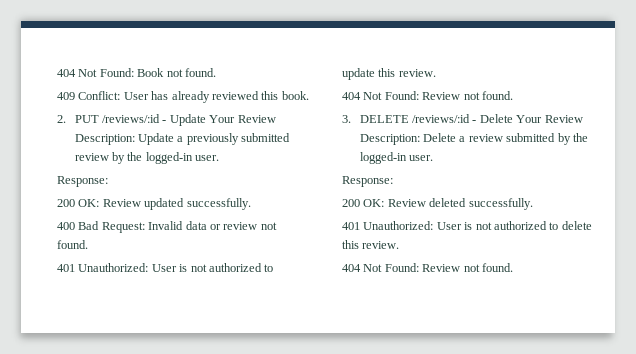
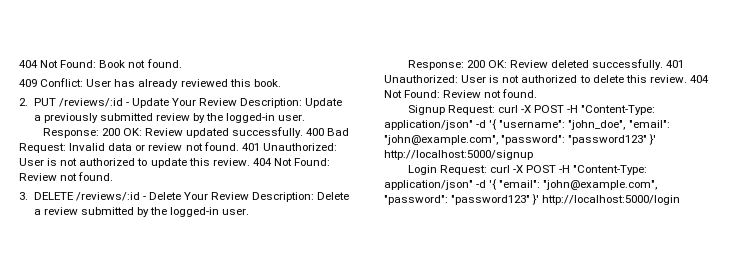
  2. PUT /reviews/:id - Update Your Review Description: Update a previously submitted review by the logged-in user.
- Response:
- 200 OK: Review updated successfully.
- 400 Bad Request: Invalid data or review not found.
- 401 Unauthorized: User is not authorized to update this review.
- 404 Not Found: Review not found.
+ Response: 200 OK: Review updated successfully. 400 Bad Request: Invalid data or review not found. 401 Unauthorized: User is not authorized to update this review. 404 Not Found: Review not found.
  3. DELETE /reviews/:id - Delete Your Review Description: Delete a review submitted by the logged-in user.
- Response:
- 200 OK: Review deleted successfully.
- 401 Unauthorized: User is not authorized to delete this review.
- 404 Not Found: Review not found.
+ Response: 200 OK: Review deleted successfully. 401 Unauthorized: User is not authorized to delete this review. 404 Not Found: Review not found.
+ Signup Request: curl -X POST -H "Content-Type: application/json" -d '{ "username": "john_doe", "email": "john@example.com", "password": "password123" }' http://localhost:5000/signup
+ Login Request: curl -X POST -H "Content-Type: application/json" -d '{ "email": "john@example.com", "password": "password123" }' http://localhost:5000/login

